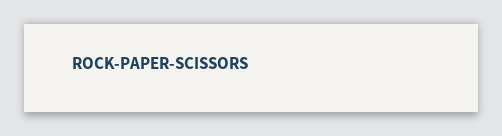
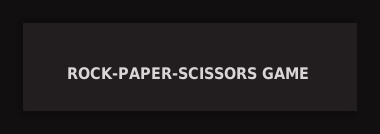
- ROCK-PAPER-SCISSORS
+ ROCK-PAPER-SCISSORS GAME

